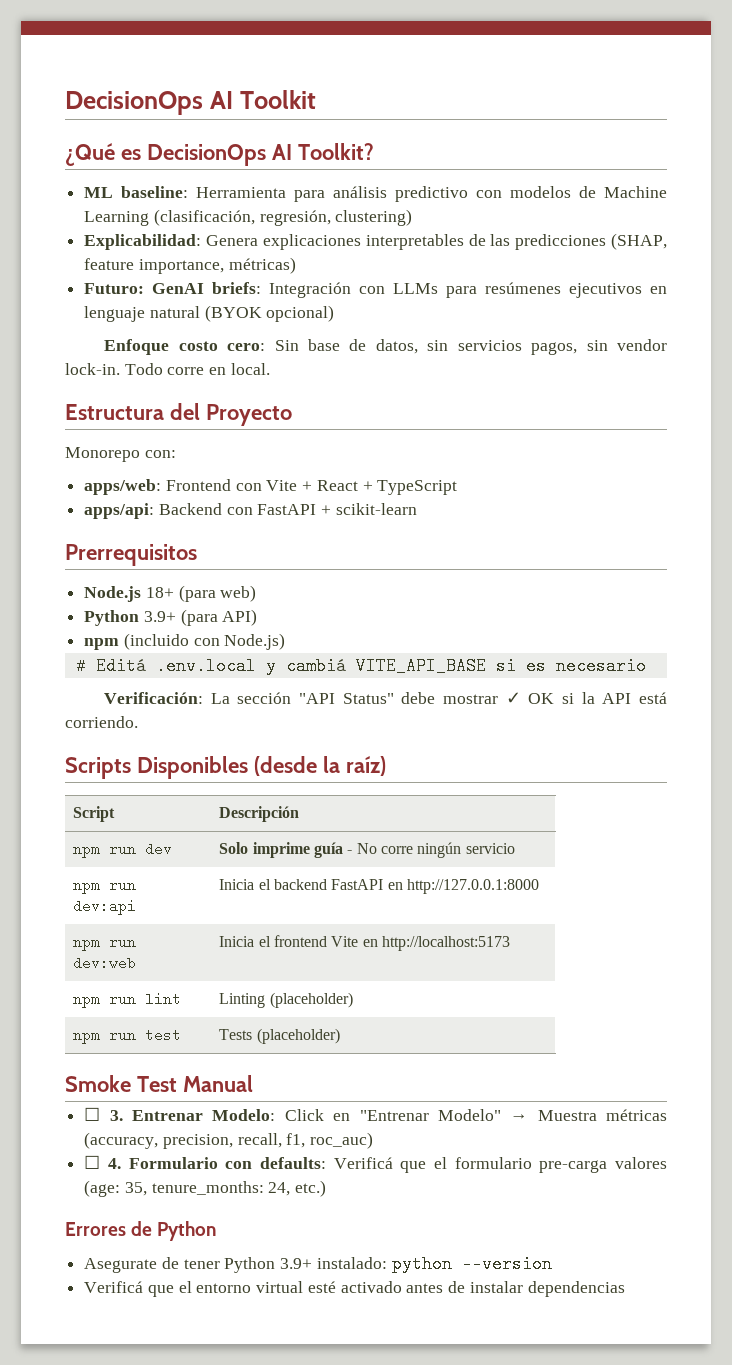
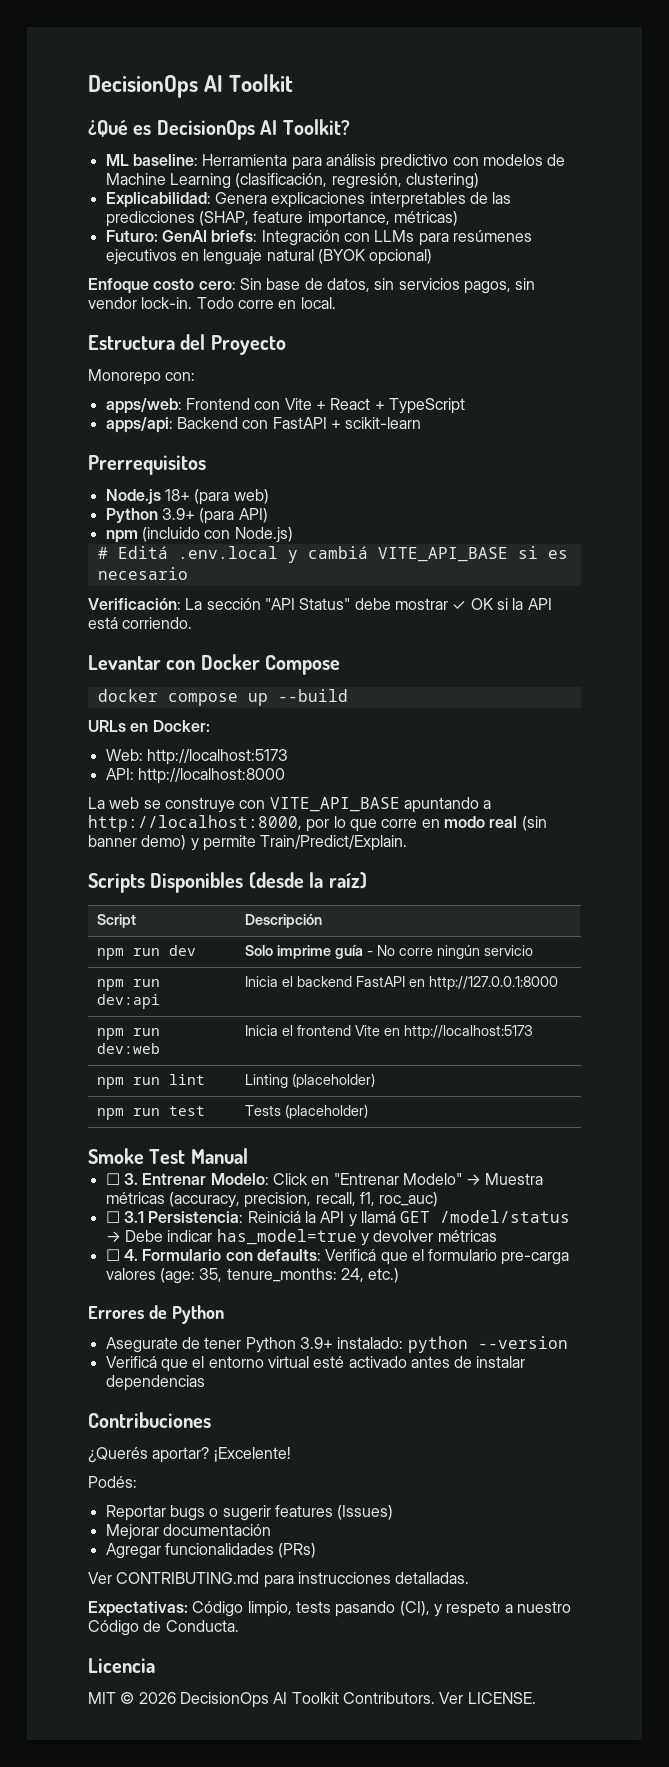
+ Levantar con Docker Compose
+ docker compose up --build
+ URLs en Docker:
+ Web: http://localhost:5173
+ API: http://localhost:8000
+ La web se construye con VITE_API_BASE apuntando a http://localhost:8000, por lo que corre en modo real (sin banner demo) y permite Train/Predict/Explain.
+ ☐ 3.1 Persistencia: Reiniciá la API y llamá GET /model/status → Debe indicar has_model=true y devolver métricas
+ Contribuciones
+ ¿Querés aportar? ¡Excelente!
+ Podés:
+ Reportar bugs o sugerir features (Issues)
+ Mejorar documentación
+ Agregar funcionalidades (PRs)
+ Ver CONTRIBUTING.md para instrucciones detalladas.
+ Expectativas: Código limpio, tests pasando (CI), y respeto a nuestro Código de Conducta.
+ Licencia
+ MIT © 2026 DecisionOps AI Toolkit Contributors. Ver LICENSE.

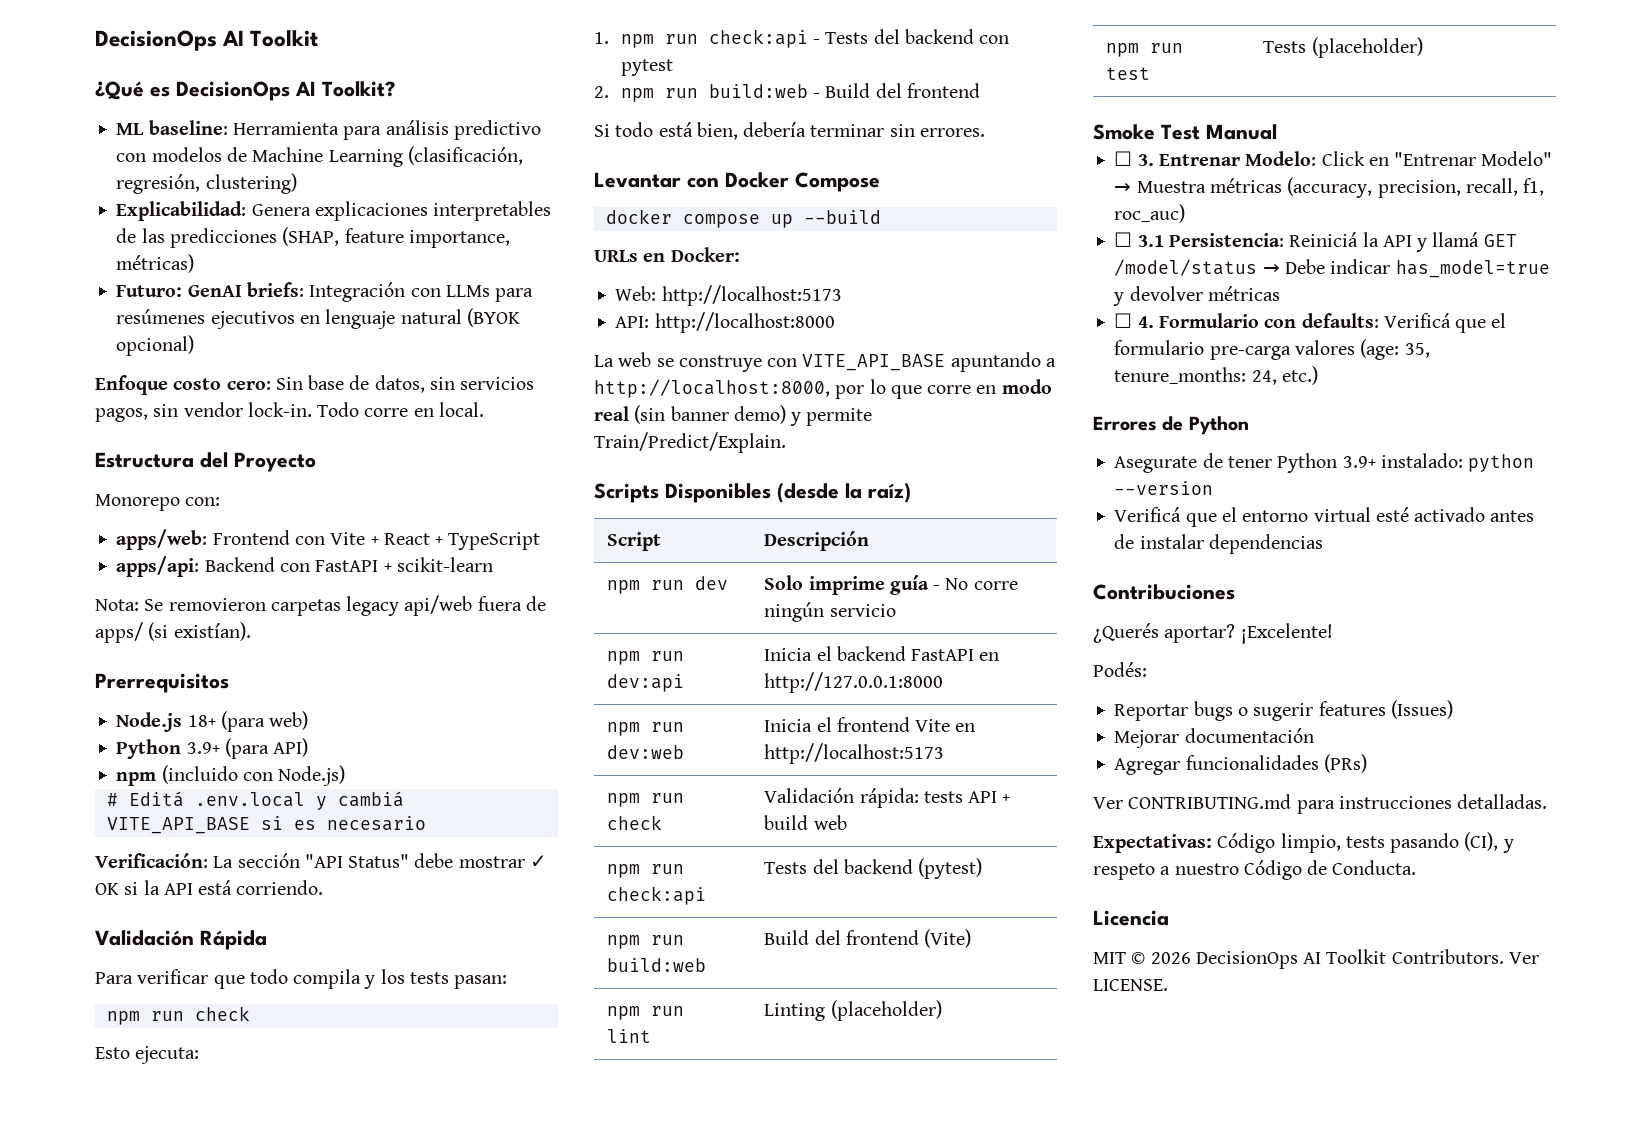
+ Nota: Se removieron carpetas legacy api/web fuera de apps/ (si existían).
+ Validación Rápida
+ Para verificar que todo compila y los tests pasan:
+ npm run check
+ Esto ejecuta:
+ 1. npm run check:api - Tests del backend con pytest
+ 2. npm run build:web - Build del frontend
+ Si todo está bien, debería terminar sin errores.
+ npm run check | Validación rápida: tests API + build web
+ npm run check:api | Tests del backend (pytest)
+ npm run build:web | Build del frontend (Vite)

